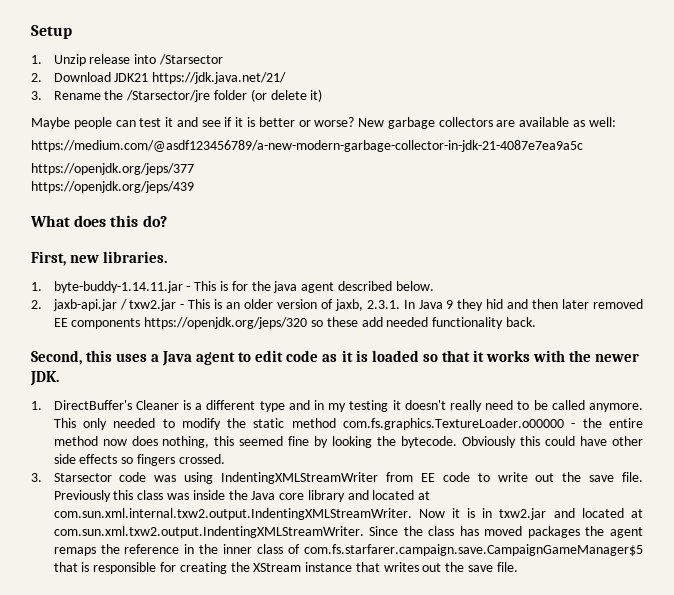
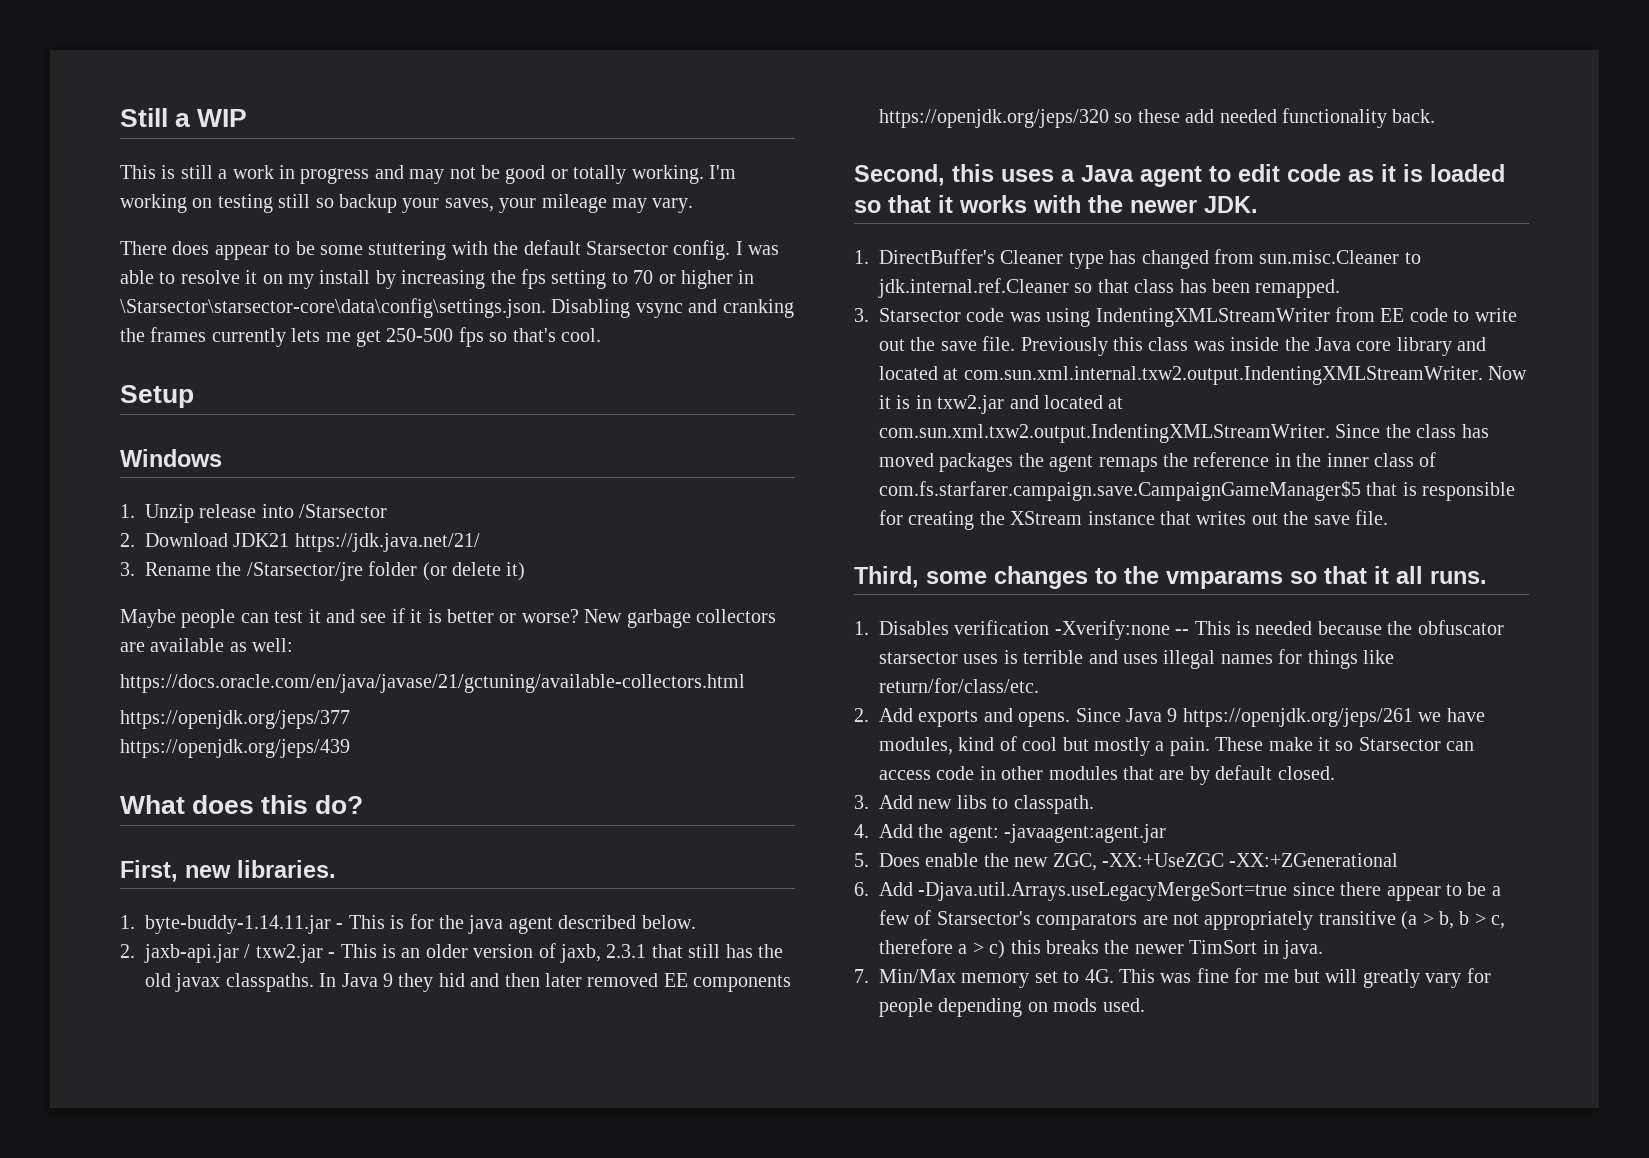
+ Still a WIP
+ This is still a work in progress and may not be good or totally working. I'm working on testing still so backup your saves, your mileage may vary.
+ There does appear to be some stuttering with the default Starsector config. I was able to resolve it on my install by increasing the fps setting to 70 or higher in \Starsector\starsector-core\data\config\settings.json. Disabling vsync and cranking the frames currently lets me get 250-500 fps so that's cool.
+ Windows
- https://medium.com/@asdf123456789/a-new-modern-garbage-collector-in-jdk-21-4087e7ea9a5c
+ https://docs.oracle.com/en/java/javase/21/gctuning/available-collectors.html
- 2. jaxb-api.jar / txw2.jar - This is an older version of jaxb, 2.3.1. In Java 9 they hid and then later removed EE components https://openjdk.org/jeps/320 so these add needed functionality back.
+ 2. jaxb-api.jar / txw2.jar - This is an older version of jaxb, 2.3.1 that still has the old javax classpaths. In Java 9 they hid and then later removed EE components https://openjdk.org/jeps/320 so these add needed functionality back.
- 1. DirectBuffer's Cleaner is a different type and in my testing it doesn't really need to be called anymore. This only needed to modify the static method com.fs.graphics.TextureLoader.o00000 - the entire method now does nothing, this seemed fine by looking the bytecode. Obviously this could have other side effects so fingers crossed.
+ 1. DirectBuffer's Cleaner type has changed from sun.misc.Cleaner to jdk.internal.ref.Cleaner so that class has been remapped.
+ Third, some changes to the vmparams so that it all runs.
+ 1. Disables verification -Xverify:none -- This is needed because the obfuscator starsector uses is terrible and uses illegal names for things like return/for/class/etc.
+ 2. Add exports and opens. Since Java 9 https://openjdk.org/jeps/261 we have modules, kind of cool but mostly a pain. These make it so Starsector can access code in other modules that are by default closed.
+ 3. Add new libs to classpath.
+ 4. Add the agent: -javaagent:agent.jar
+ 5. Does enable the new ZGC, -XX:+UseZGC -XX:+ZGenerational
+ 6. Add -Djava.util.Arrays.useLegacyMergeSort=true since there appear to be a few of Starsector's comparators are not appropriately transitive (a > b, b > c, therefore a > c) this breaks the newer TimSort in java.
+ 7. Min/Max memory set to 4G. This was fine for me but will greatly vary for people depending on mods used.

